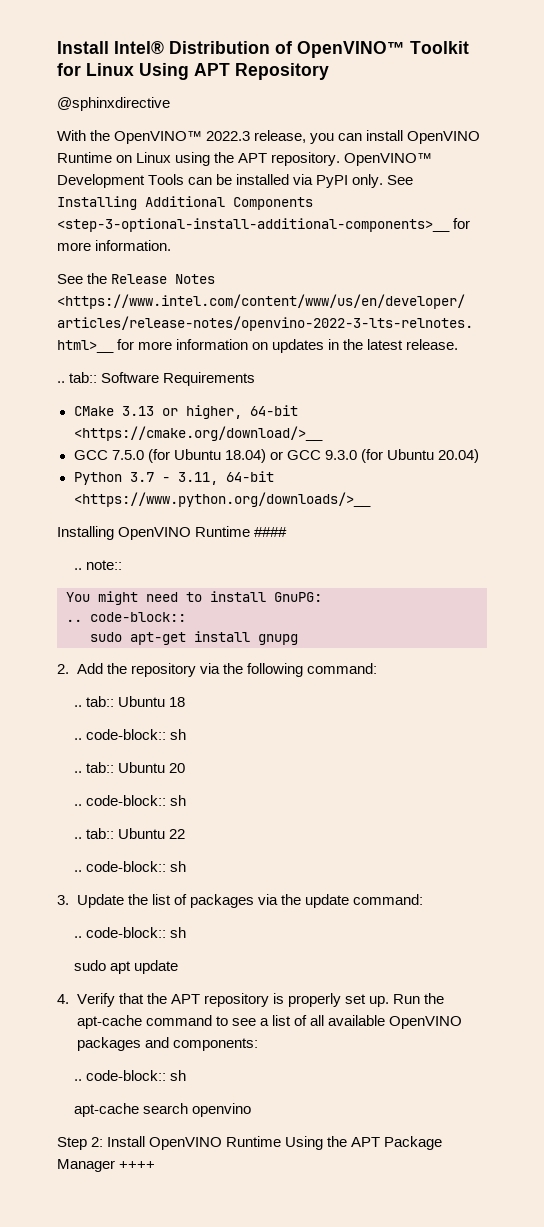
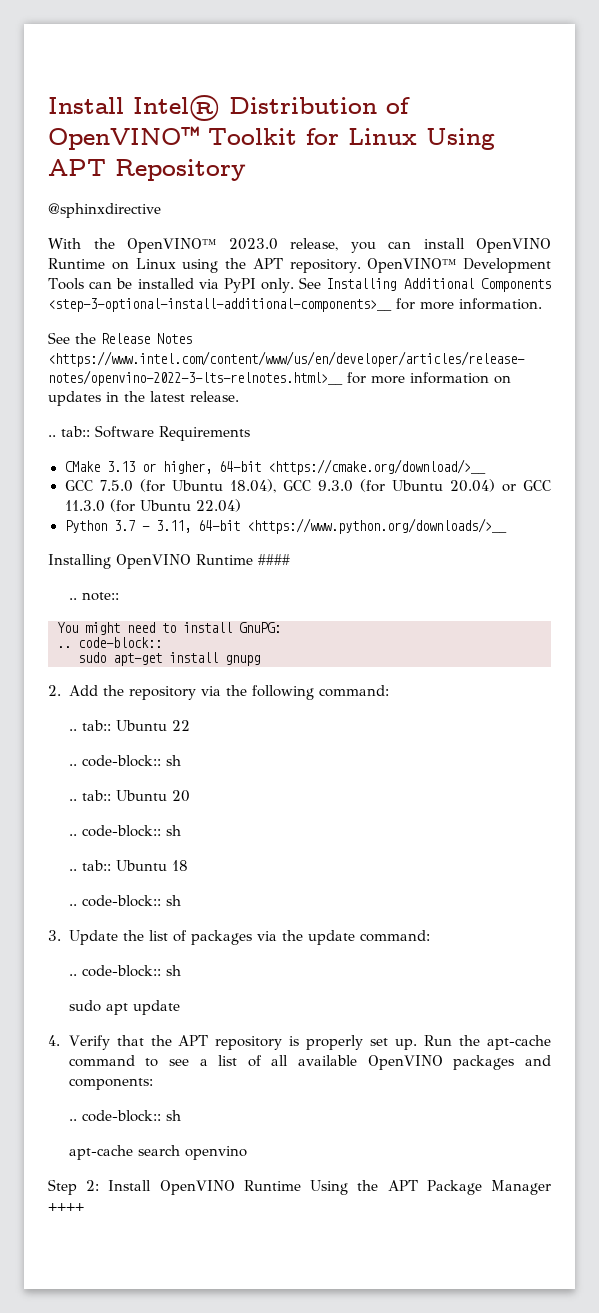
- With the OpenVINO™ 2022.3 release, you can install OpenVINO Runtime on Linux using the APT repository.
+ With the OpenVINO™ 2023.0 release, you can install OpenVINO Runtime on Linux using the APT repository.
- GCC 7.5.0 (for Ubuntu 18.04) or GCC 9.3.0 (for Ubuntu 20.04)
+ GCC 7.5.0 (for Ubuntu 18.04), GCC 9.3.0 (for Ubuntu 20.04) or GCC 11.3.0 (for Ubuntu 22.04)
- .. tab:: Ubuntu 18
+ .. tab:: Ubuntu 22
- .. tab:: Ubuntu 22
+ .. tab:: Ubuntu 18

